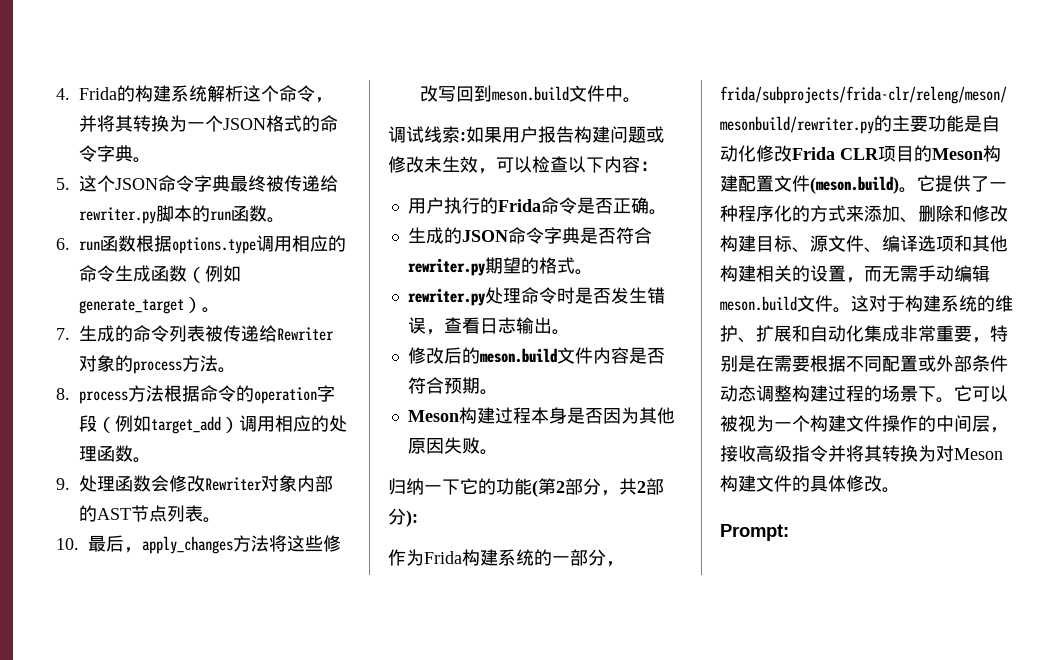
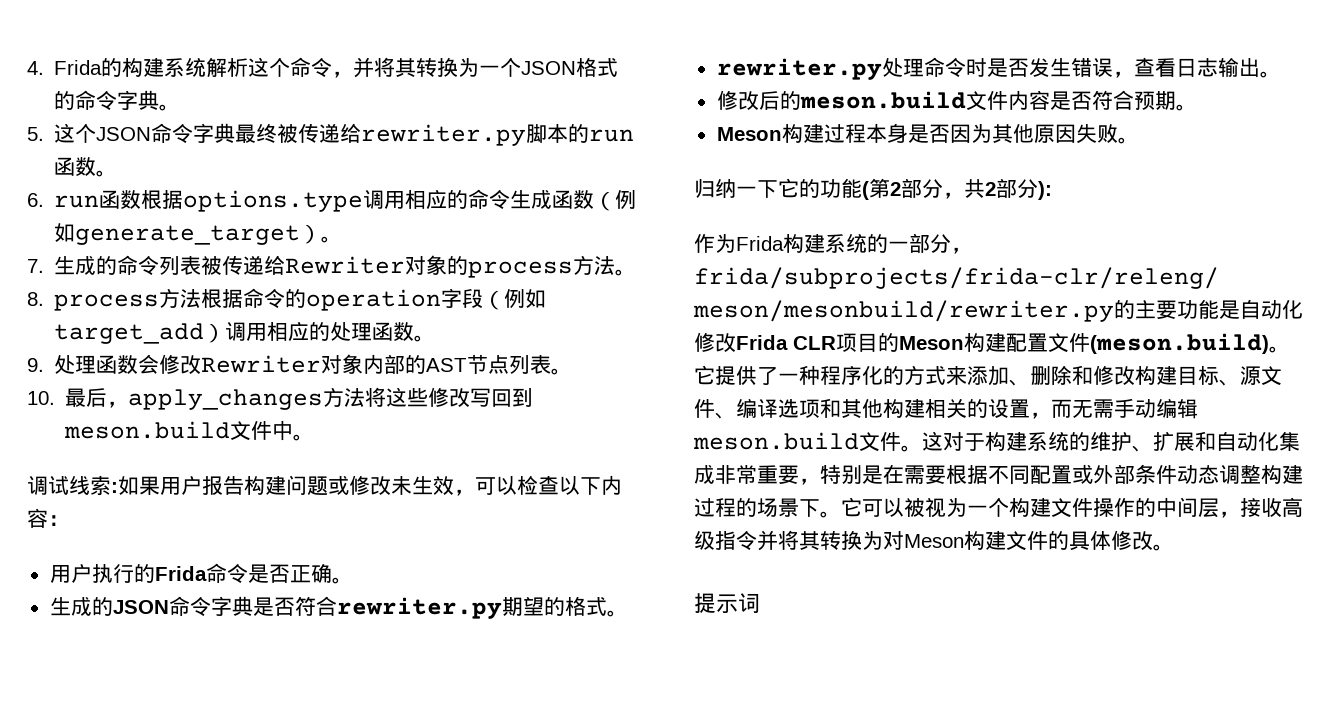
- Prompt:
+ 提示词

